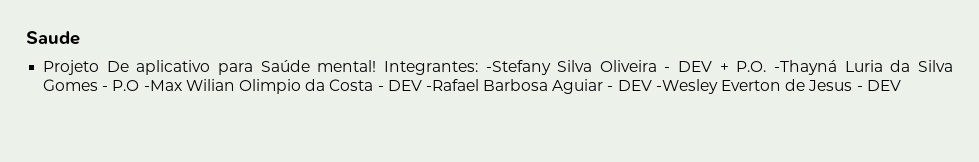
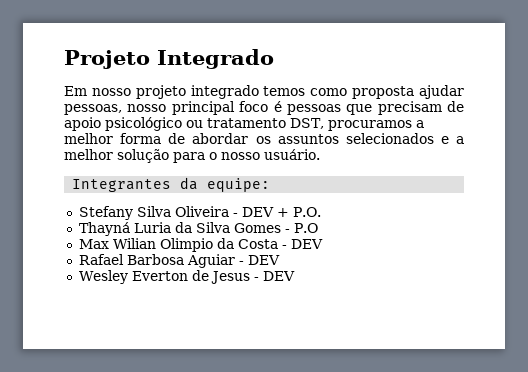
- Saude
- Projeto De aplicativo para Saúde mental! Integrantes: -Stefany Silva Oliveira - DEV + P.O. -Thayná Luria da Silva Gomes - P.O -Max Wilian Olimpio da Costa - DEV -Rafael Barbosa Aguiar - DEV -Wesley Everton de Jesus - DEV
+ Projeto Integrado
+ Em nosso projeto integrado temos como proposta ajudar pessoas, nosso principal foco é pessoas que precisam de apoio psicológico ou tratamento DST, procuramos a melhor forma de abordar os assuntos selecionados e a melhor solução para o nosso usuário.
+ Integrantes da equipe:
+ Stefany Silva Oliveira - DEV + P.O.
+ Thayná Luria da Silva Gomes - P.O
+ Max Wilian Olimpio da Costa - DEV
+ Rafael Barbosa Aguiar - DEV
+ Wesley Everton de Jesus - DEV

